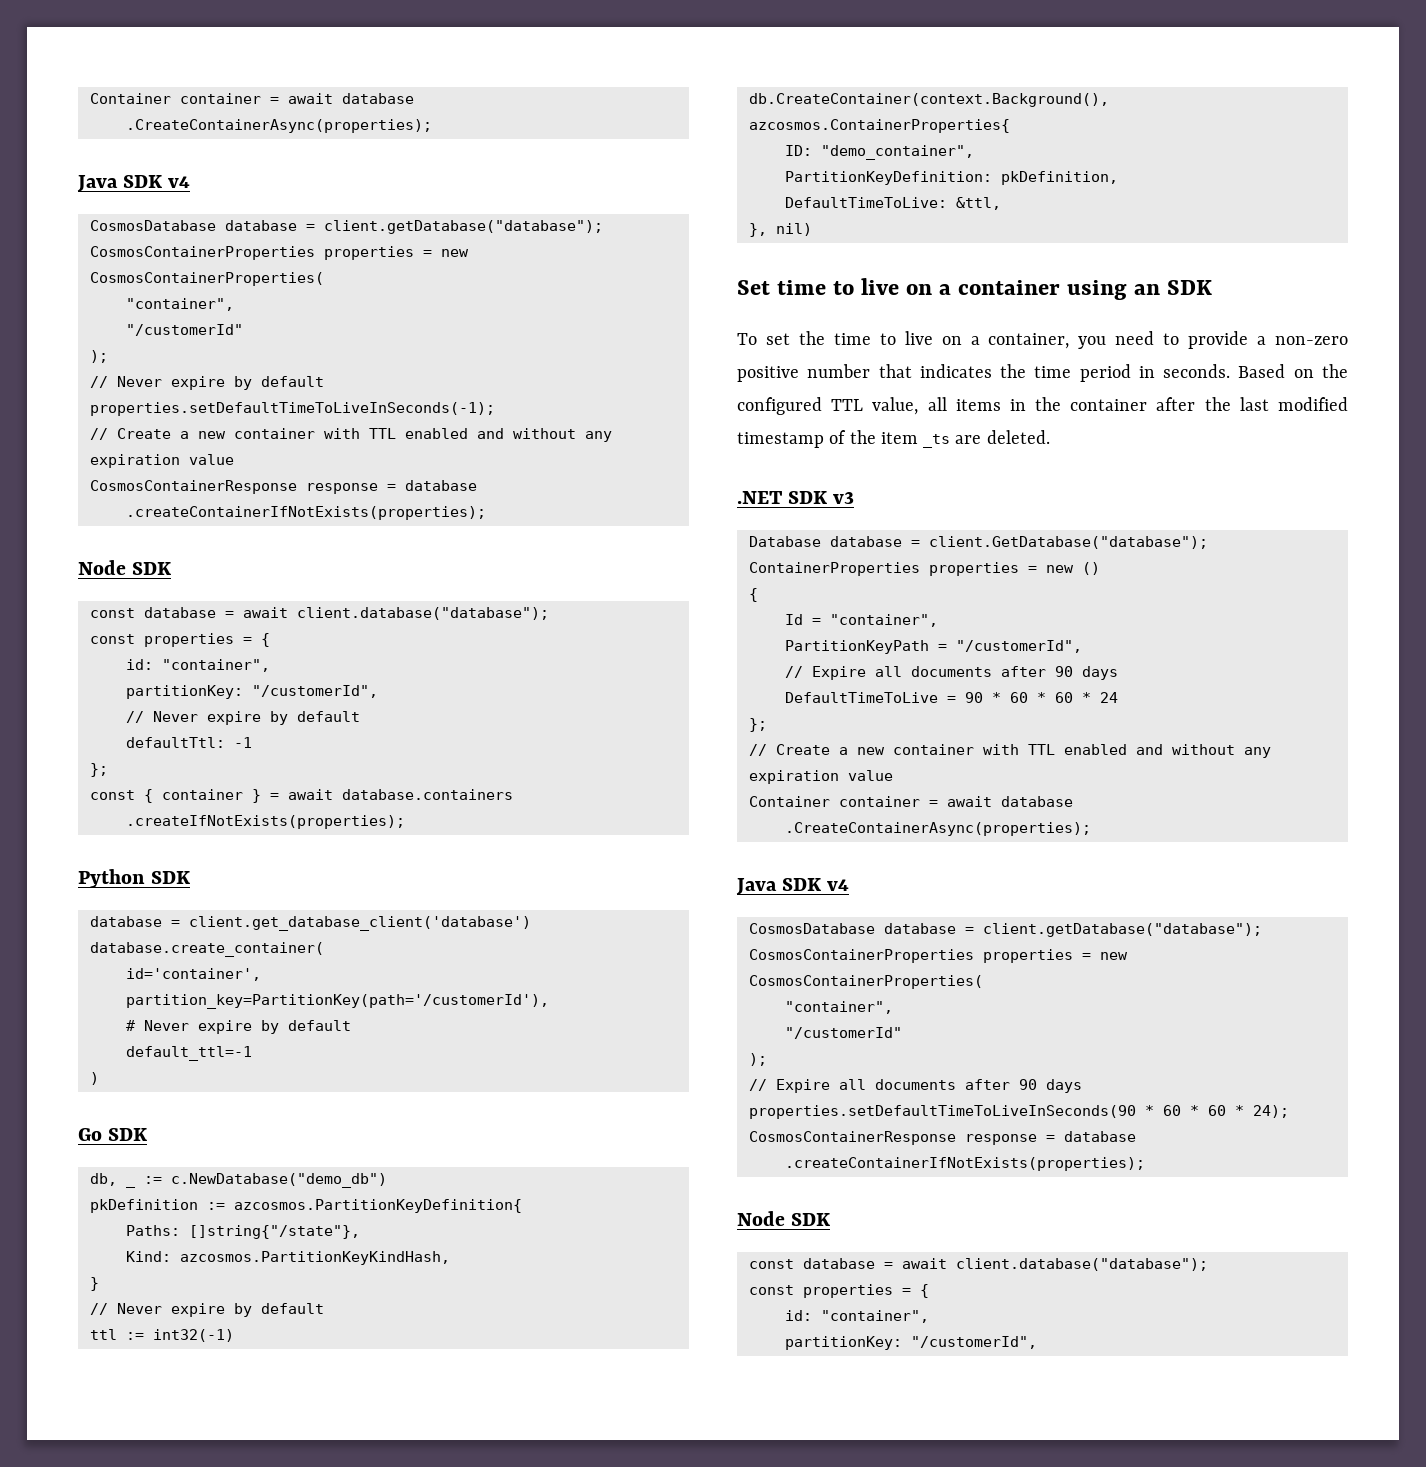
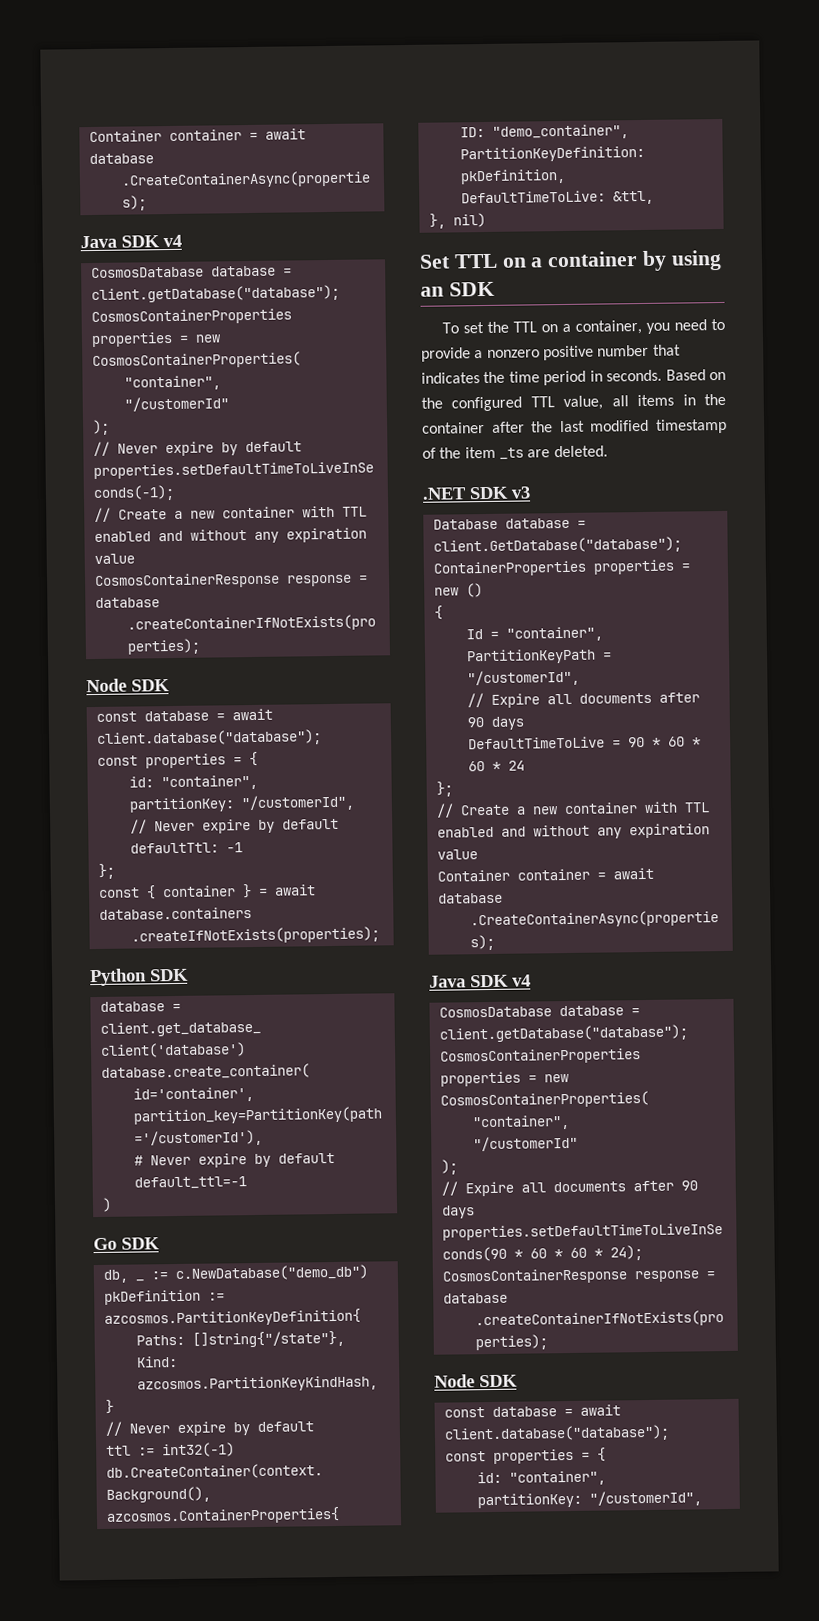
- Set time to live on a container using an SDK
+ Set TTL on a container by using an SDK
- To set the time to live on a container, you need to provide a non-zero positive number that indicates the time period in seconds.
+ To set the TTL on a container, you need to provide a nonzero positive number that indicates the time period in seconds.

